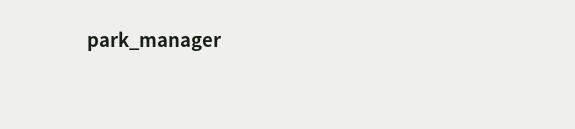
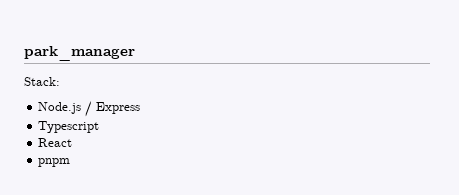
+ Stack:
+ Node.js / Express
+ Typescript
+ React
+ pnpm

